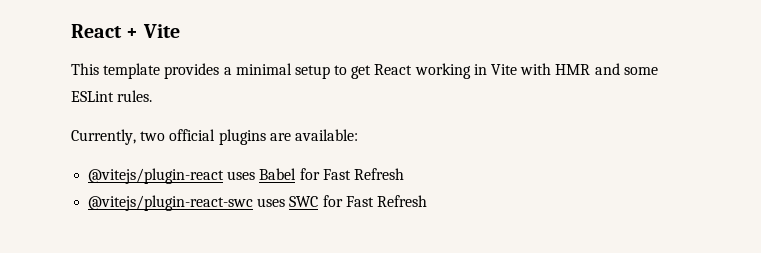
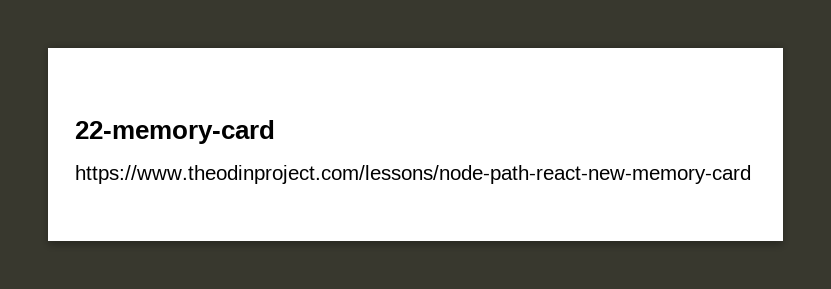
- React + Vite
- This template provides a minimal setup to get React working in Vite with HMR and some ESLint rules.
- Currently, two official plugins are available:
- @vitejs/plugin-react uses Babel for Fast Refresh
- @vitejs/plugin-react-swc uses SWC for Fast Refresh
+ 22-memory-card
+ https://www.theodinproject.com/lessons/node-path-react-new-memory-card

